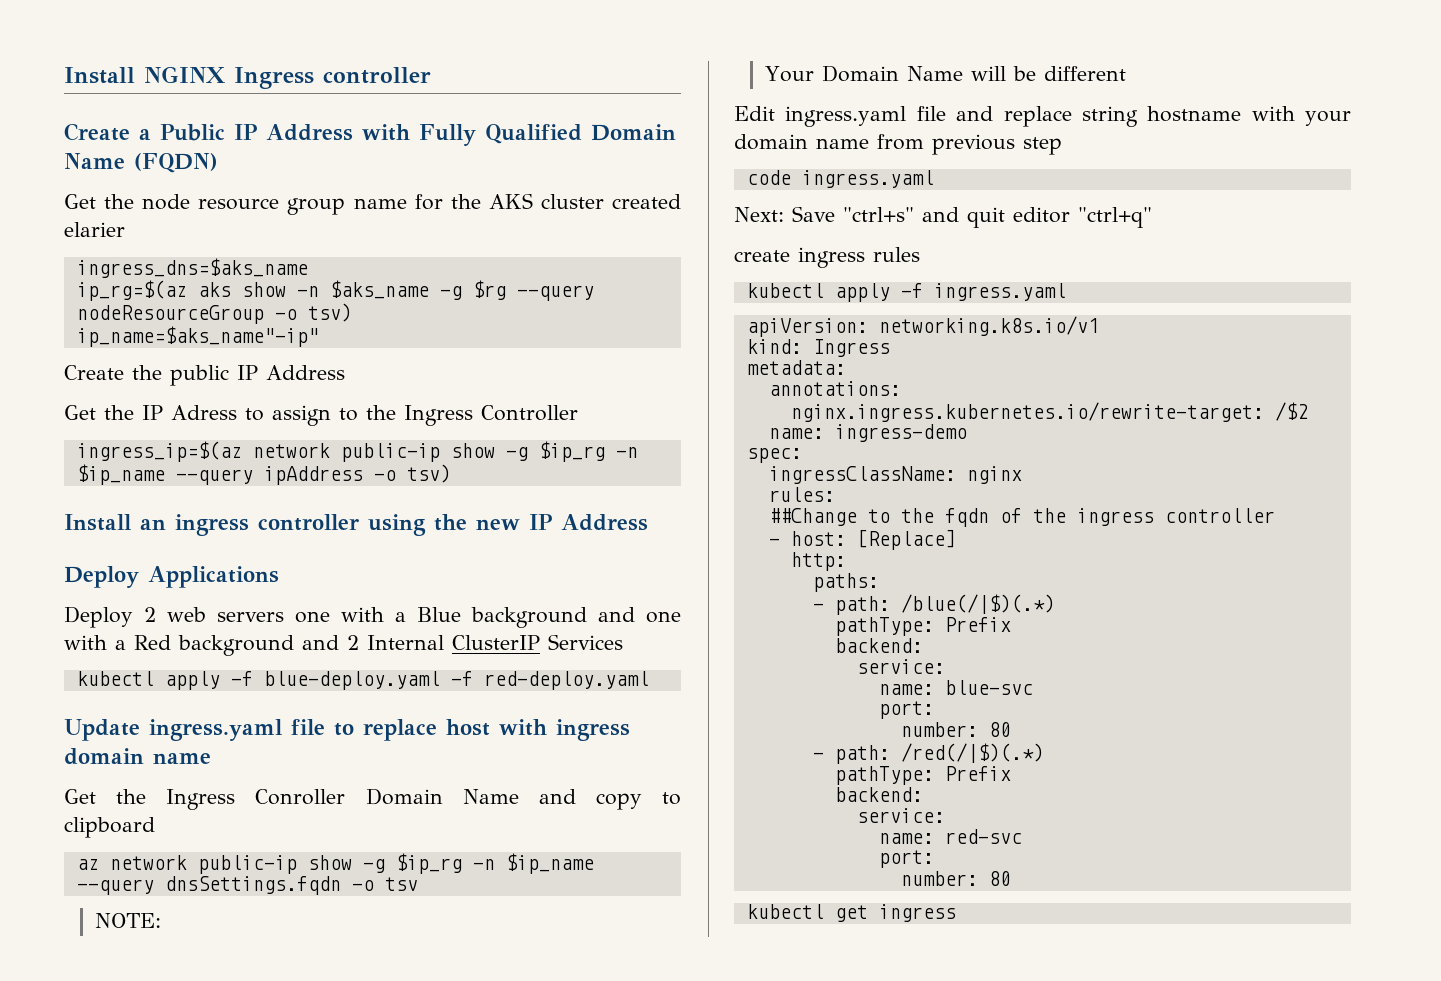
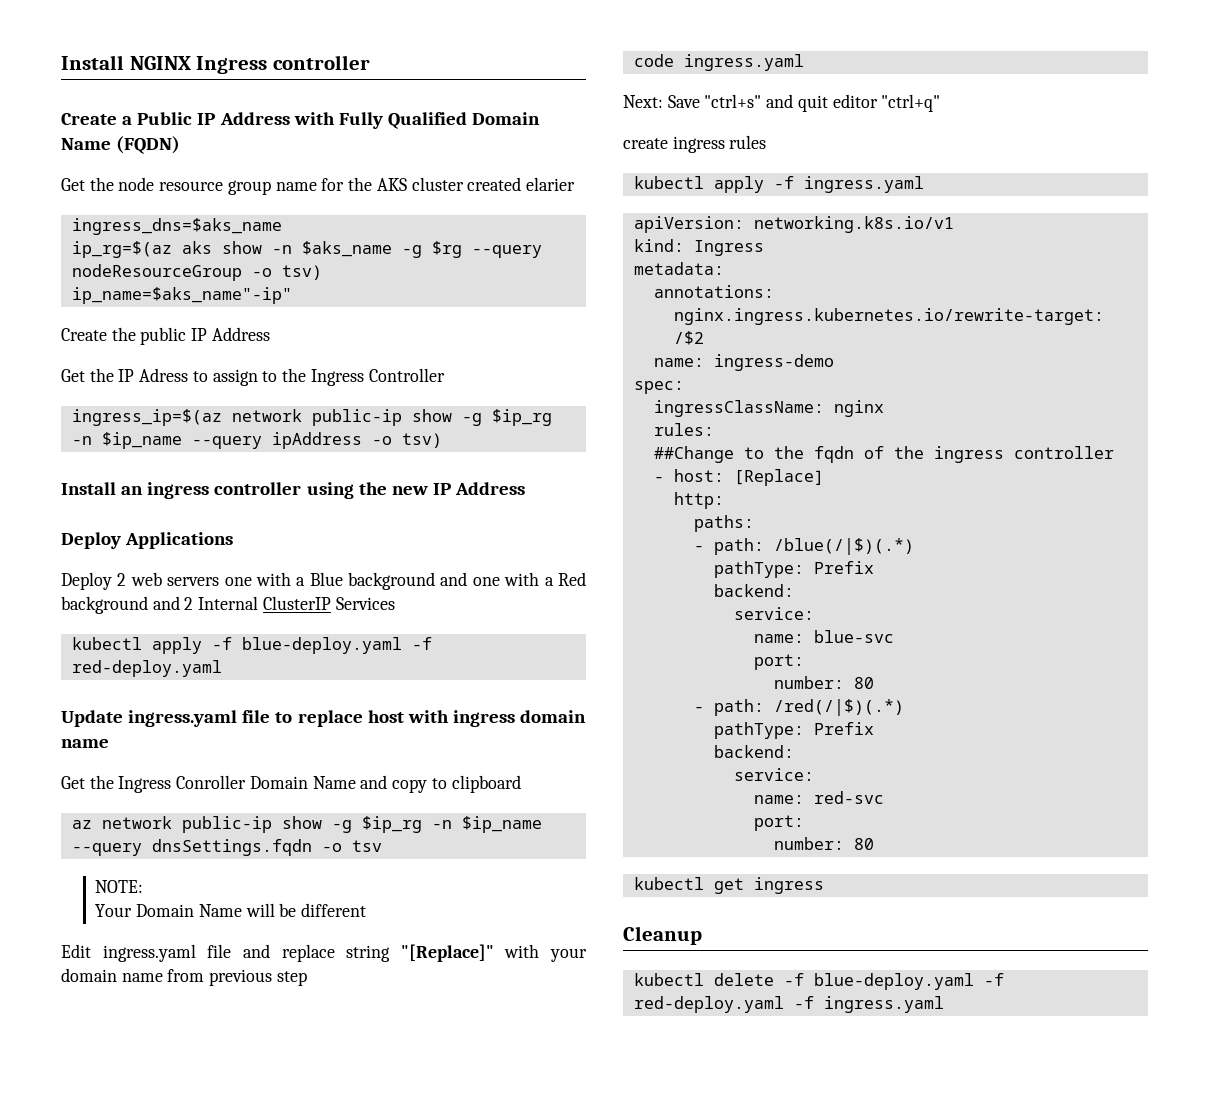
- Edit ingress.yaml file and replace string hostname with your domain name from previous step
+ Edit ingress.yaml file and replace string "[Replace]" with your domain name from previous step
+ Cleanup
+ kubectl delete -f blue-deploy.yaml -f red-deploy.yaml -f ingress.yaml

